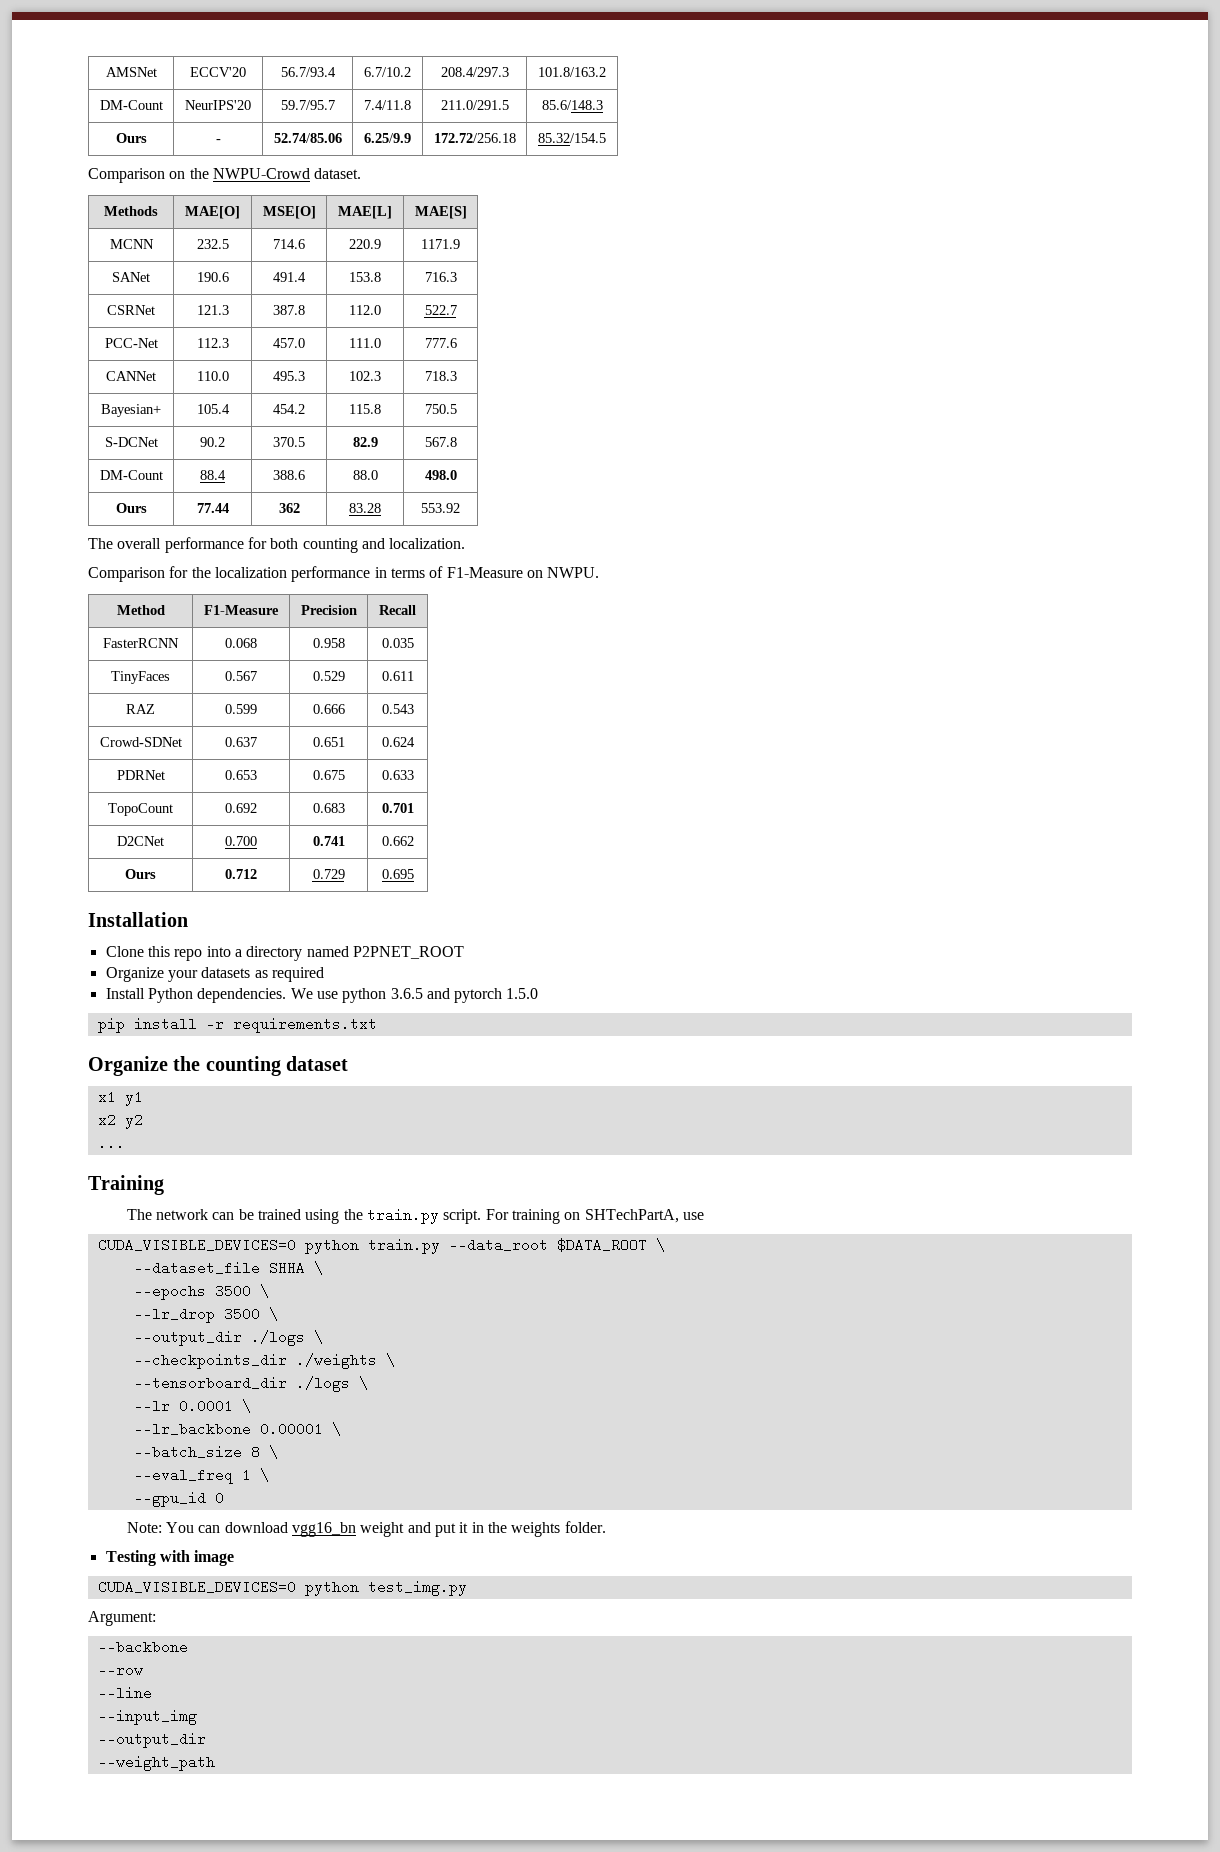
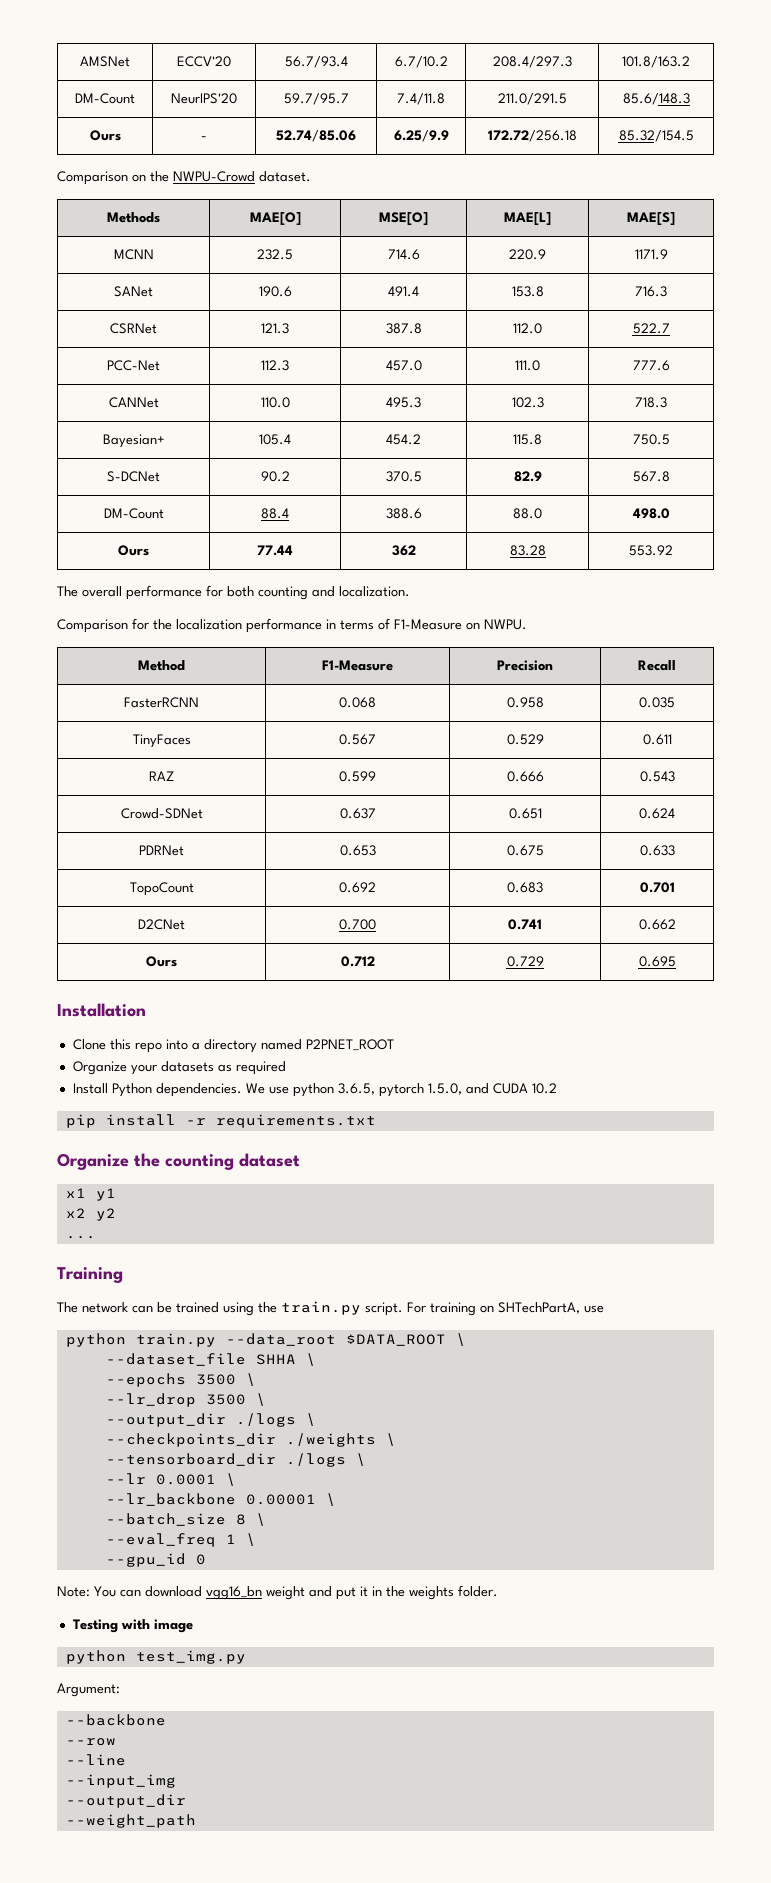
- We use python 3.6.5 and pytorch 1.5.0
+ We use python 3.6.5, pytorch 1.5.0, and CUDA 10.2
- CUDA_VISIBLE_DEVICES=0 python train.py --data_root $DATA_ROOT \
+ python train.py --data_root $DATA_ROOT \
- CUDA_VISIBLE_DEVICES=0 python test_img.py
+ python test_img.py

